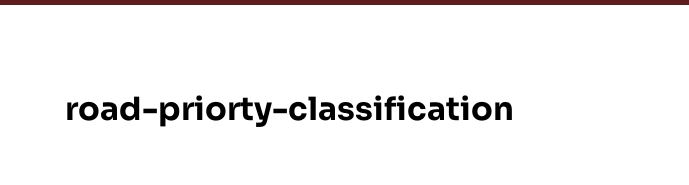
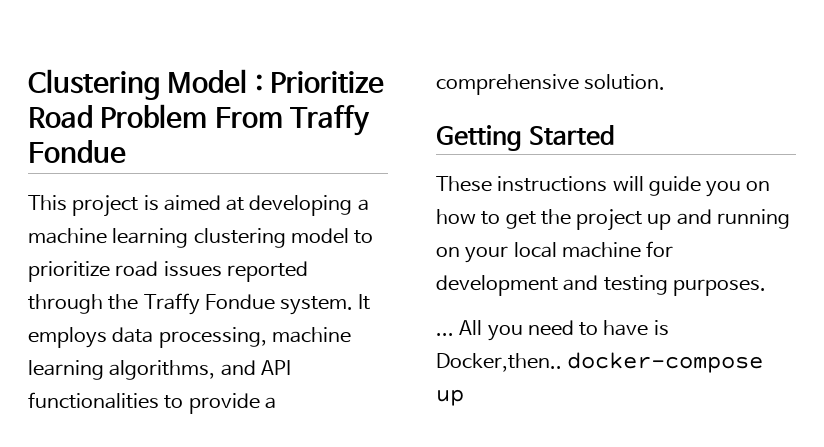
- road-priorty-classification
+ Clustering Model : Prioritize Road Problem From Traffy Fondue
+ This project is aimed at developing a machine learning clustering model to prioritize road issues reported through the Traffy Fondue system. It employs data processing, machine learning algorithms, and API functionalities to provide a comprehensive solution.
+ Getting Started
+ These instructions will guide you on how to get the project up and running on your local machine for development and testing purposes.
+ ... All you need to have is Docker,then.. docker-compose up

